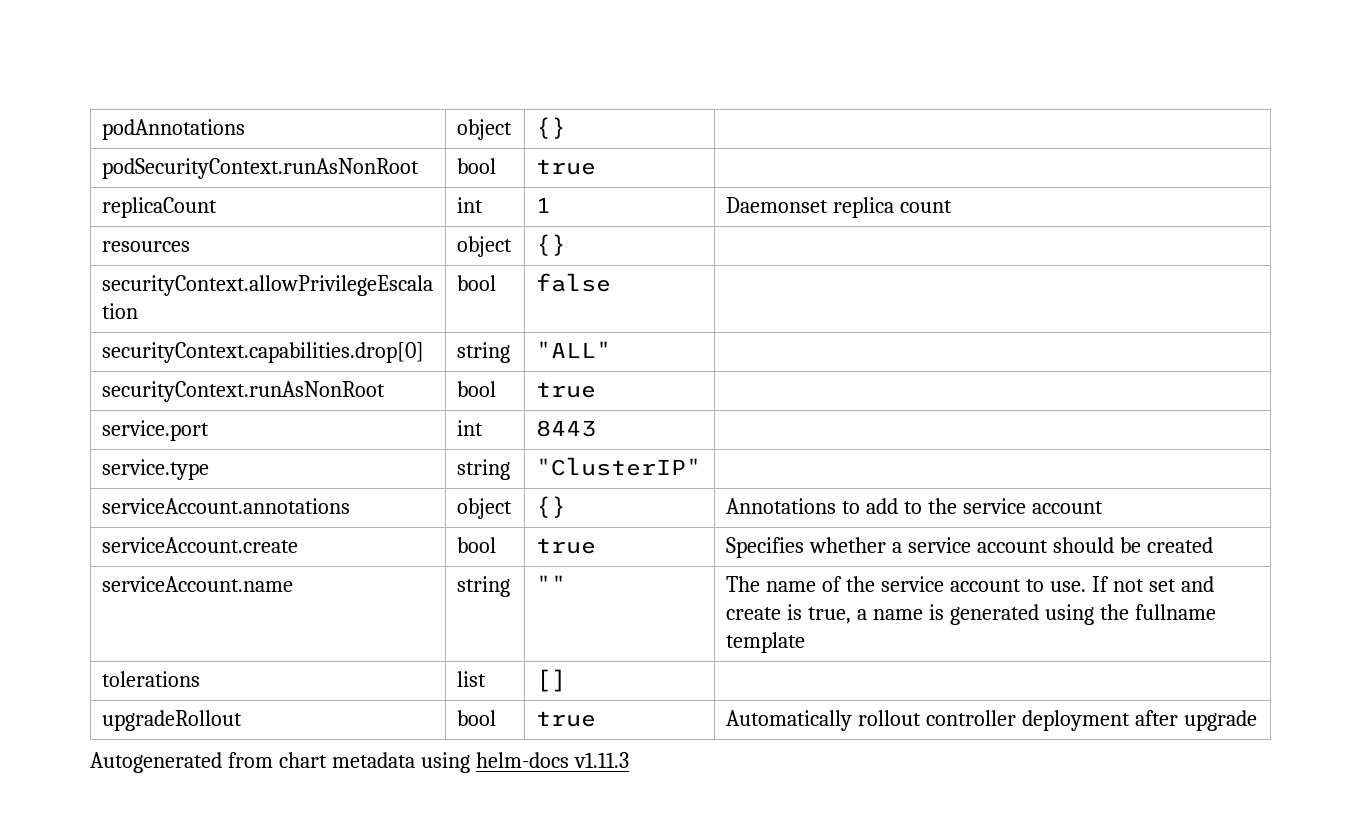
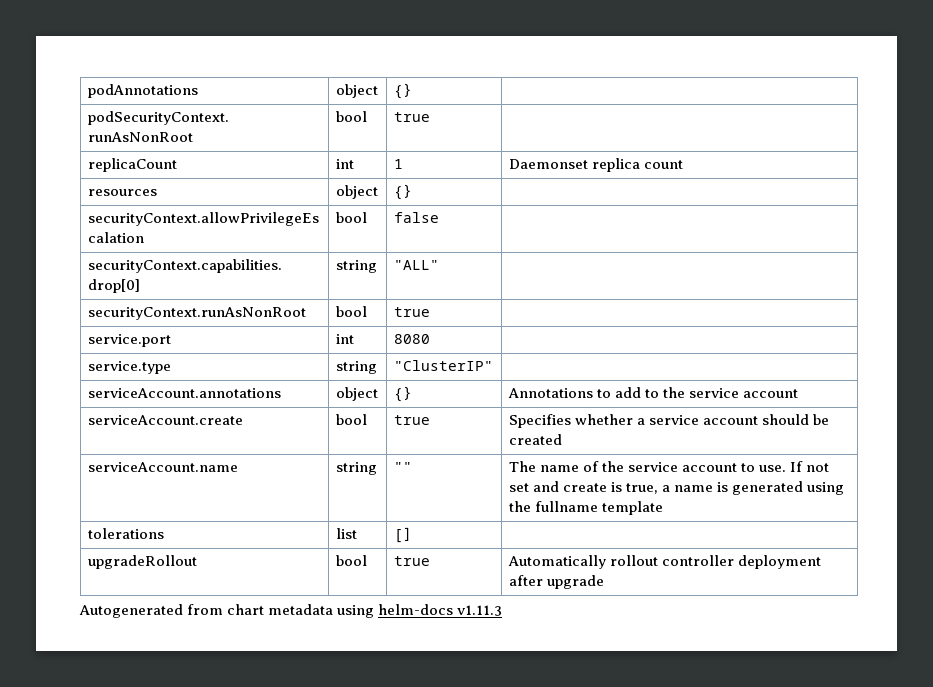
- service.port | int | 8443 |
+ service.port | int | 8080 |

